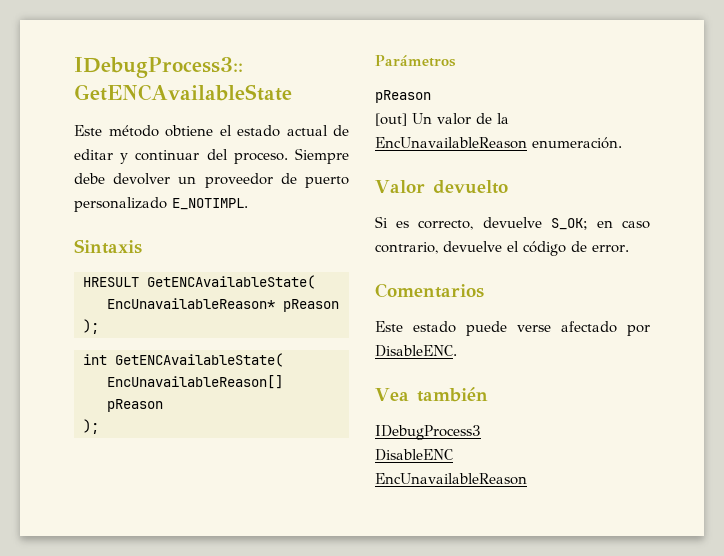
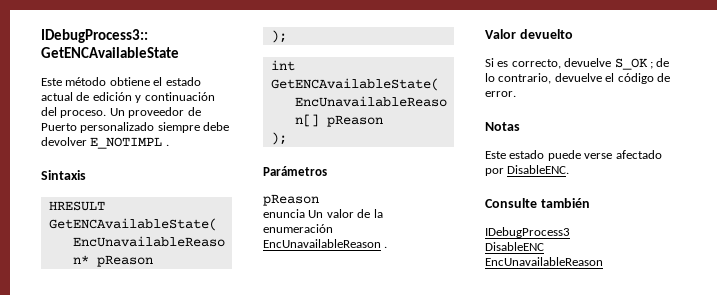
- Este método obtiene el estado actual de editar y continuar del proceso. Siempre debe devolver un proveedor de puerto personalizado E_NOTIMPL.
+ Este método obtiene el estado actual de edición y continuación del proceso. Un proveedor de Puerto personalizado siempre debe devolver E_NOTIMPL .
- [out] Un valor de la EncUnavailableReason enumeración.
+ enuncia Un valor de la enumeración EncUnavailableReason .
- Si es correcto, devuelve S_OK; en caso contrario, devuelve el código de error.
+ Si es correcto, devuelve S_OK ; de lo contrario, devuelve el código de error.
- Comentarios
+ Notas
- Vea también
+ Consulte también

